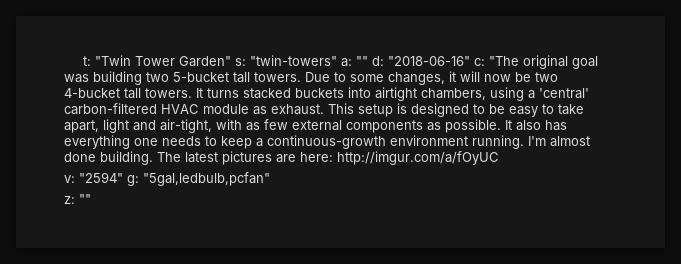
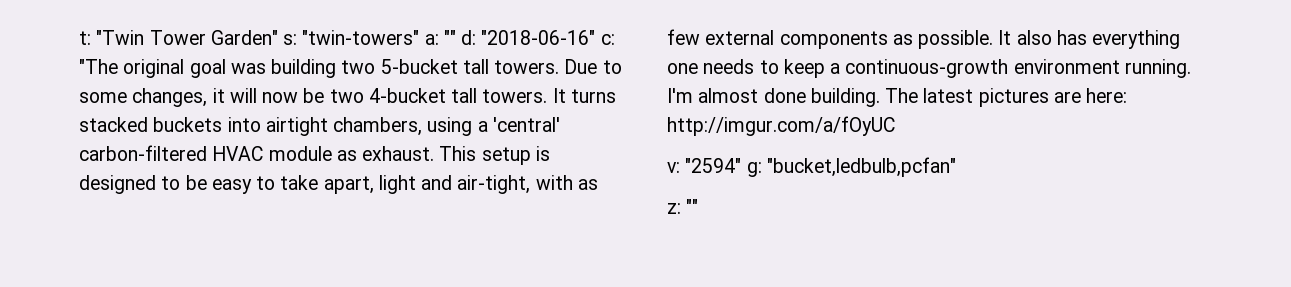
- v: "2594" g: "5gal,ledbulb,pcfan"
+ v: "2594" g: "bucket,ledbulb,pcfan"

